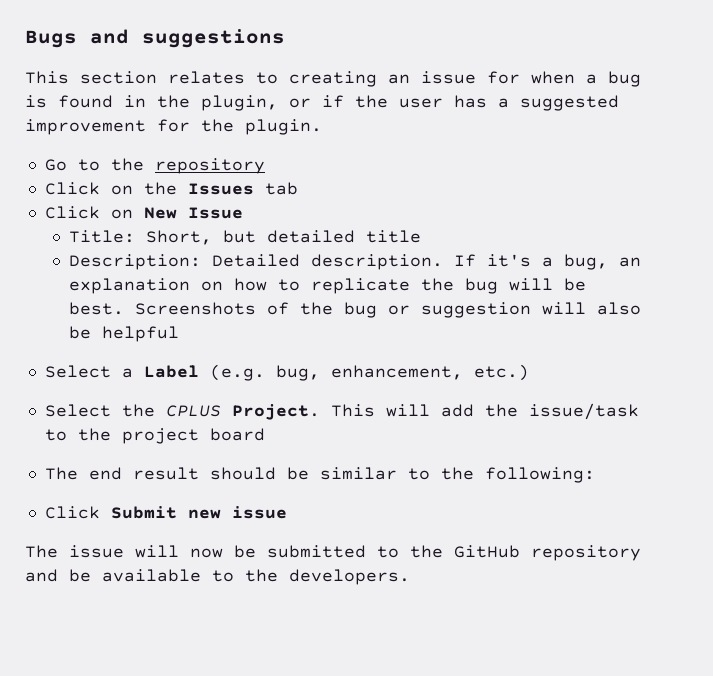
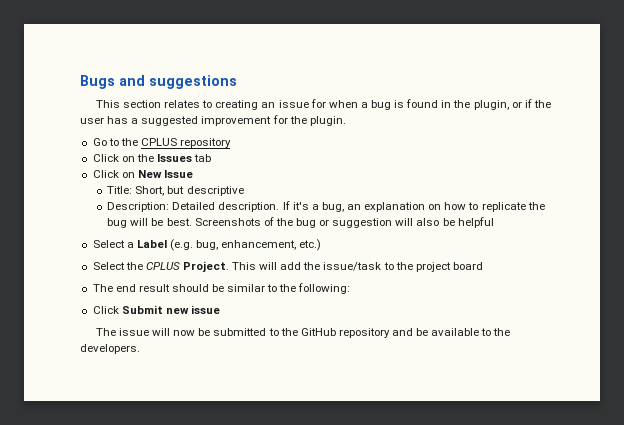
- Go to the repository
+ Go to the CPLUS repository
- Title: Short, but detailed title
+ Title: Short, but descriptive

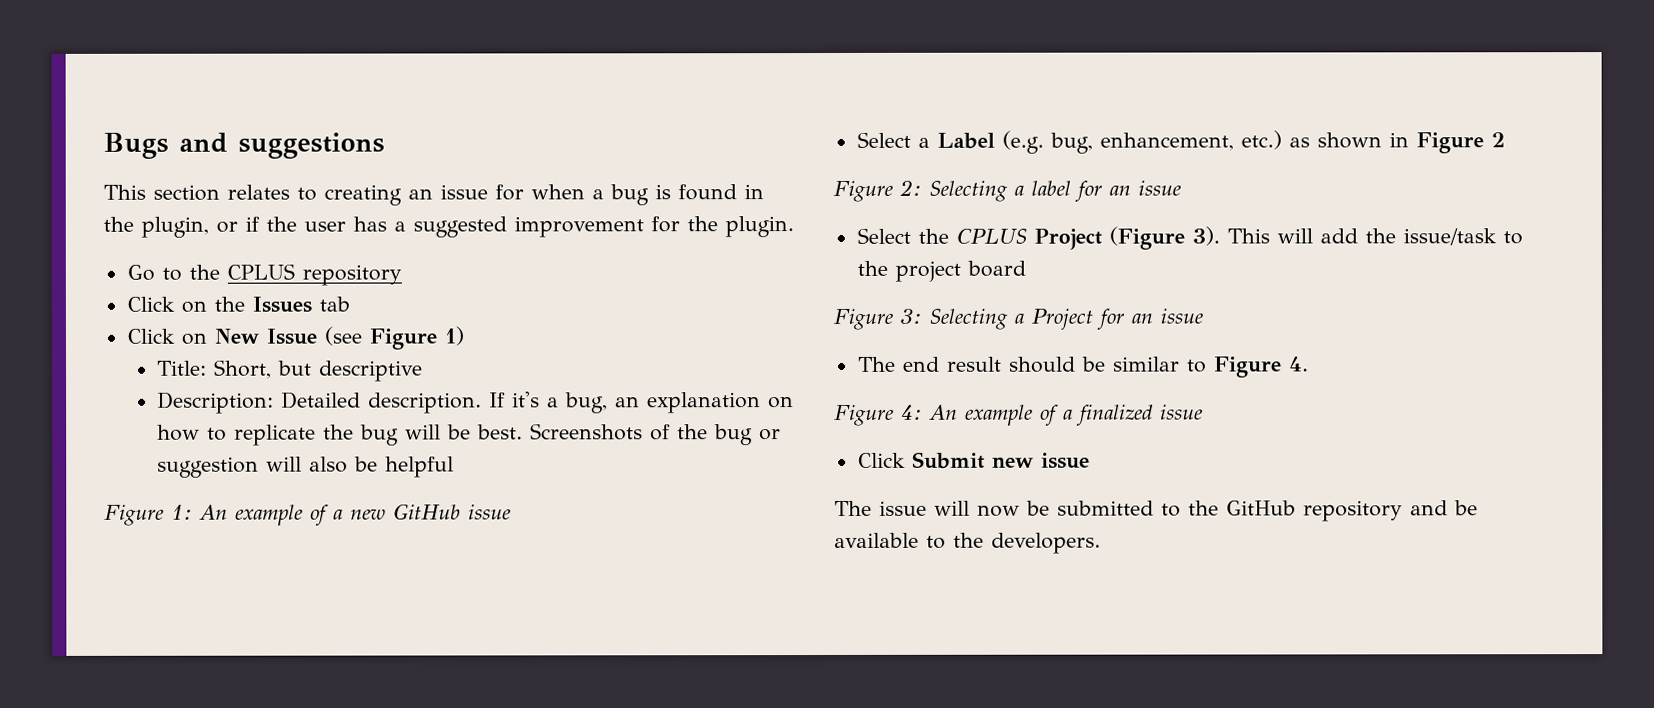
- Click on New Issue
+ Click on New Issue (see Figure 1)
+ Figure 1: An example of a new GitHub issue
- Select a Label (e.g. bug, enhancement, etc.)
+ Select a Label (e.g. bug, enhancement, etc.) as shown in Figure 2
+ Figure 2: Selecting a label for an issue
- Select the CPLUS Project.
+ Select the CPLUS Project (Figure 3).
+ Figure 3: Selecting a Project for an issue
- The end result should be similar to the following:
+ The end result should be similar to Figure 4.
+ Figure 4: An example of a finalized issue

